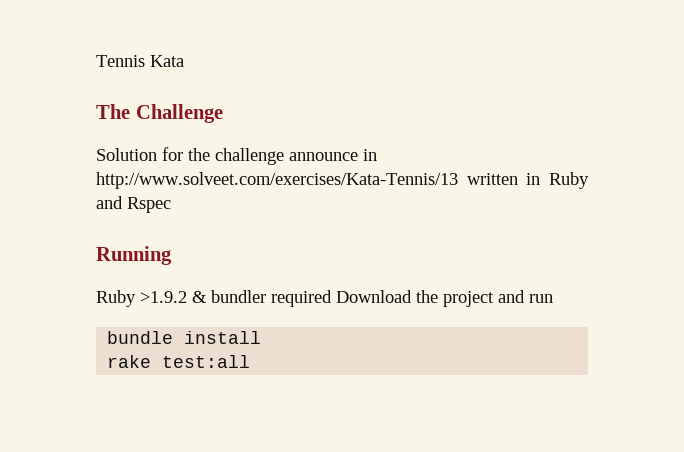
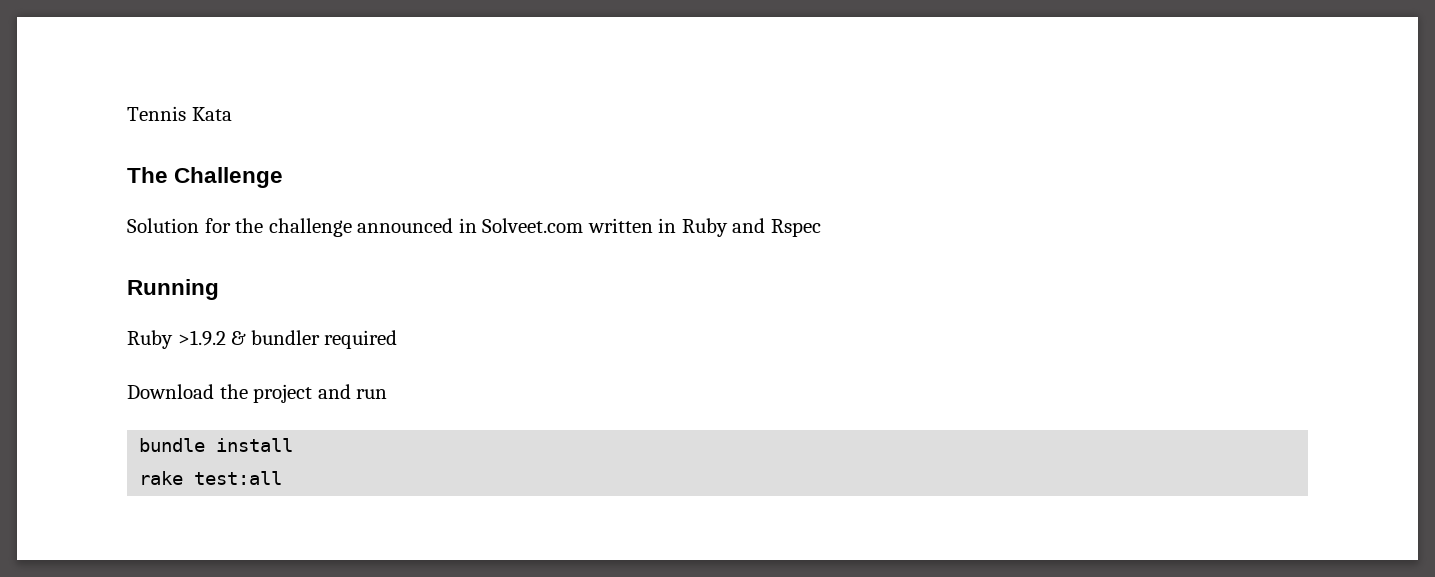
- Solution for the challenge announce in http://www.solveet.com/exercises/Kata-Tennis/13 written in Ruby and Rspec
+ Solution for the challenge announced in Solveet.com written in Ruby and Rspec
- Ruby >1.9.2 & bundler required Download the project and run
+ Ruby >1.9.2 & bundler required
+ Download the project and run

